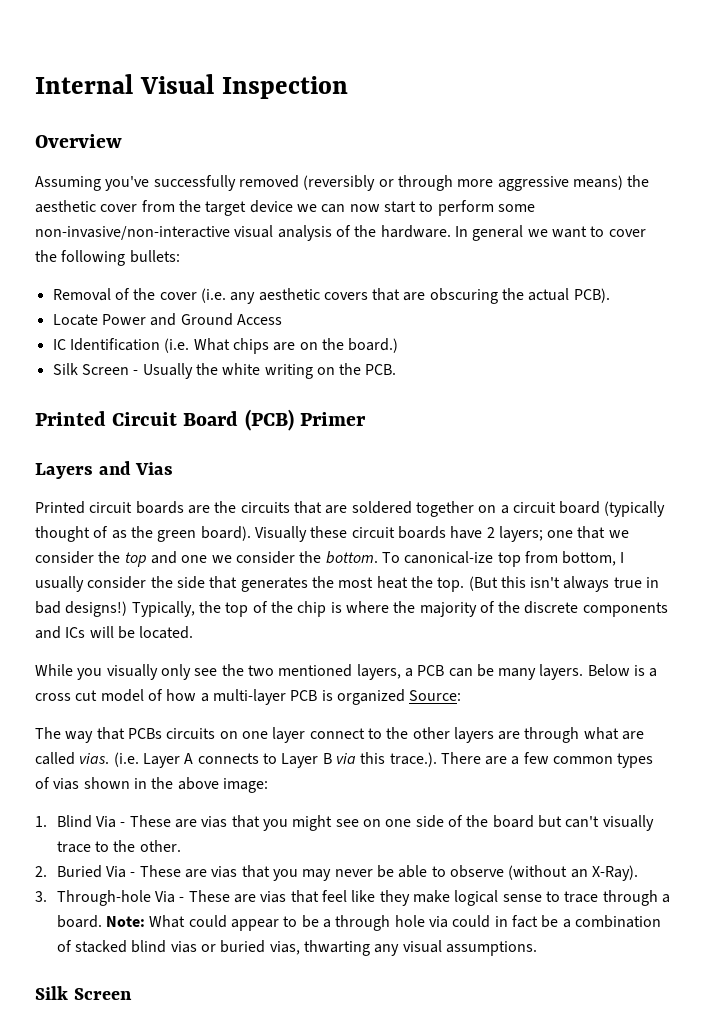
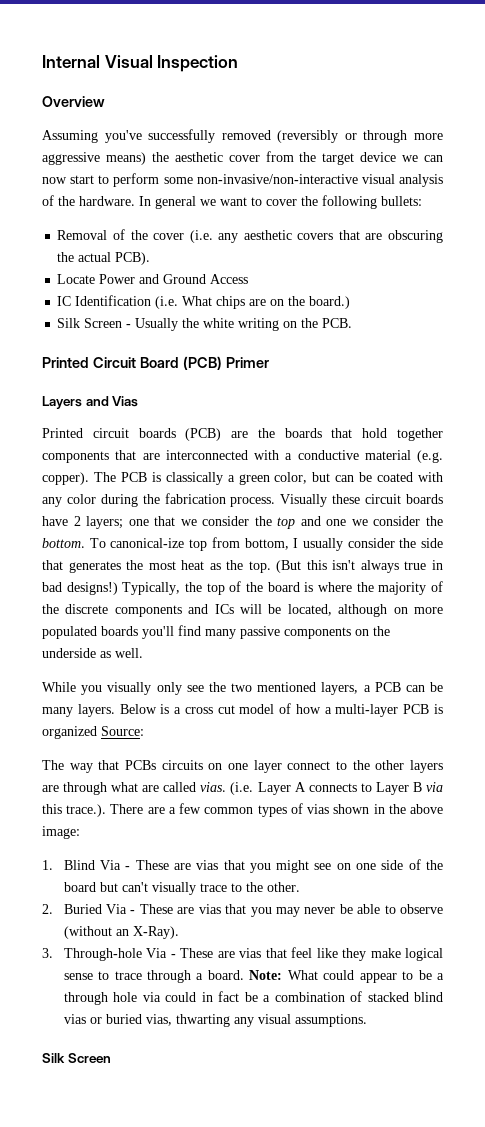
- Printed circuit boards are the circuits that are soldered together on a circuit board (typically thought of as the green board).
+ Printed circuit boards (PCB) are the boards that hold together components that are interconnected with a conductive material (e.g. copper). The PCB is classically a green color, but can be coated with any color during the fabrication process.
- To canonical-ize top from bottom, I usually consider the side that generates the most heat the top.
+ To canonical-ize top from bottom, I usually consider the side that generates the most heat as the top.
- Typically, the top of the chip is where the majority of the discrete components and ICs will be located.
+ Typically, the top of the board is where the majority of the discrete components and ICs will be located, although on more populated boards you'll find many passive components on the underside as well.

